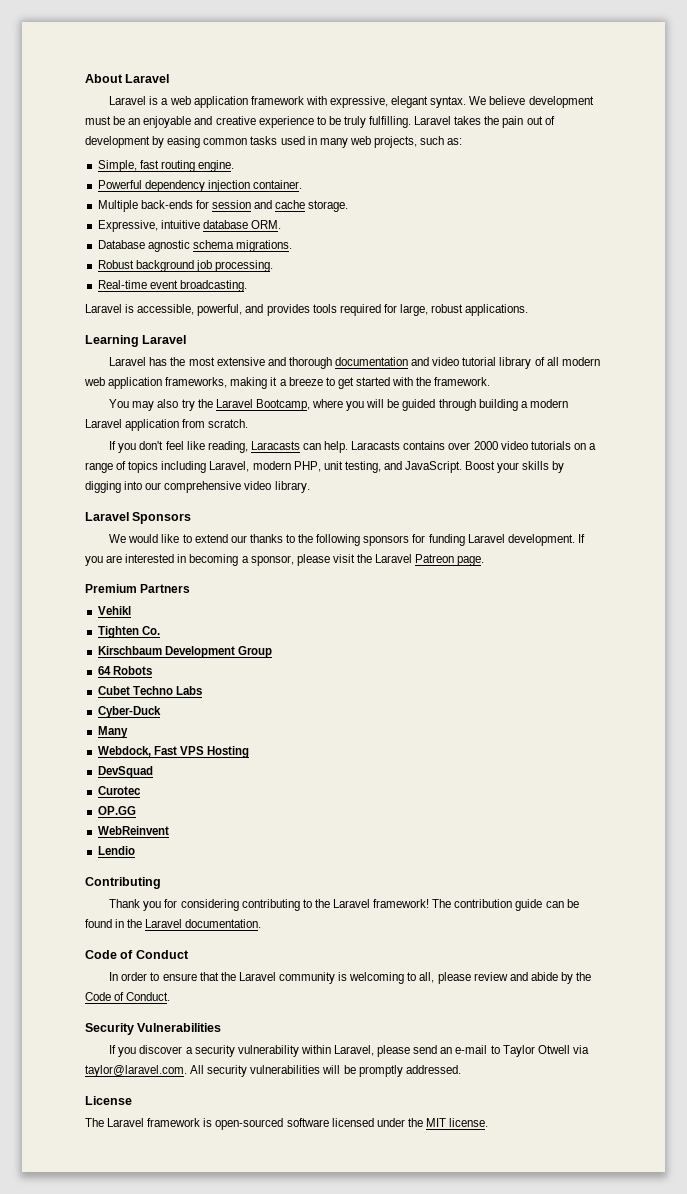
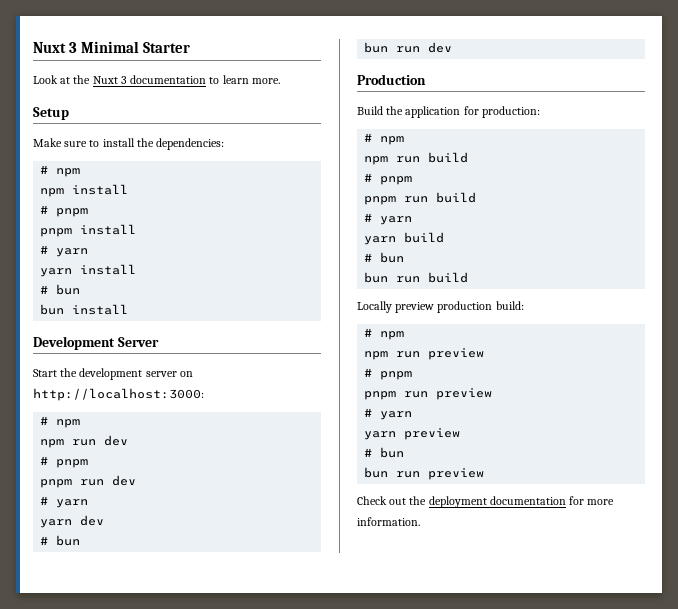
- About Laravel
- Laravel is a web application framework with expressive, elegant syntax. We believe development must be an enjoyable and creative experience to be truly fulfilling. Laravel takes the pain out of development by easing common tasks used in many web projects, such as:
- Simple, fast routing engine.
- Powerful dependency injection container.
- Multiple back-ends for session and cache storage.
- Expressive, intuitive database ORM.
- Database agnostic schema migrations.
- Robust background job processing.
- Real-time event broadcasting.
- Laravel is accessible, powerful, and provides tools required for large, robust applications.
- Learning Laravel
- Laravel has the most extensive and thorough documentation and video tutorial library of all modern web application frameworks, making it a breeze to get started with the framework.
- You may also try the Laravel Bootcamp, where you will be guided through building a modern Laravel application from scratch.
- If you don't feel like reading, Laracasts can help. Laracasts contains over 2000 video tutorials on a range of topics including Laravel, modern PHP, unit testing, and JavaScript. Boost your skills by digging into our comprehensive video library.
- Laravel Sponsors
- We would like to extend our thanks to the following sponsors for funding Laravel development. If you are interested in becoming a sponsor, please visit the Laravel Patreon page.
- Premium Partners
- Vehikl
- Tighten Co.
- Kirschbaum Development Group
- 64 Robots
- Cubet Techno Labs
- Cyber-Duck
- Many
- Webdock, Fast VPS Hosting
- DevSquad
- Curotec
- OP.GG
- WebReinvent
- Lendio
- Contributing
- Thank you for considering contributing to the Laravel framework! The contribution guide can be found in the Laravel documentation.
- Code of Conduct
- In order to ensure that the Laravel community is welcoming to all, please review and abide by the Code of Conduct.
- Security Vulnerabilities
- If you discover a security vulnerability within Laravel, please send an e-mail to Taylor Otwell via taylor@laravel.com. All security vulnerabilities will be promptly addressed.
- License
- The Laravel framework is open-sourced software licensed under the MIT license.
+ Nuxt 3 Minimal Starter
+ Look at the Nuxt 3 documentation to learn more.
+ Setup
+ Make sure to install the dependencies:
+ # npm
+ npm install
+ # pnpm
+ pnpm install
+ # yarn
+ yarn install
+ # bun
+ bun install
+ Development Server
+ Start the development server on http://localhost:3000:
+ # npm
+ npm run dev
+ # pnpm
+ pnpm run dev
+ # yarn
+ yarn dev
+ # bun
+ bun run dev
+ Production
+ Build the application for production:
+ # npm
+ npm run build
+ # pnpm
+ pnpm run build
+ # yarn
+ yarn build
+ # bun
+ bun run build
+ Locally preview production build:
+ # npm
+ npm run preview
+ # pnpm
+ pnpm run preview
+ # yarn
+ yarn preview
+ # bun
+ bun run preview
+ Check out the deployment documentation for more information.

